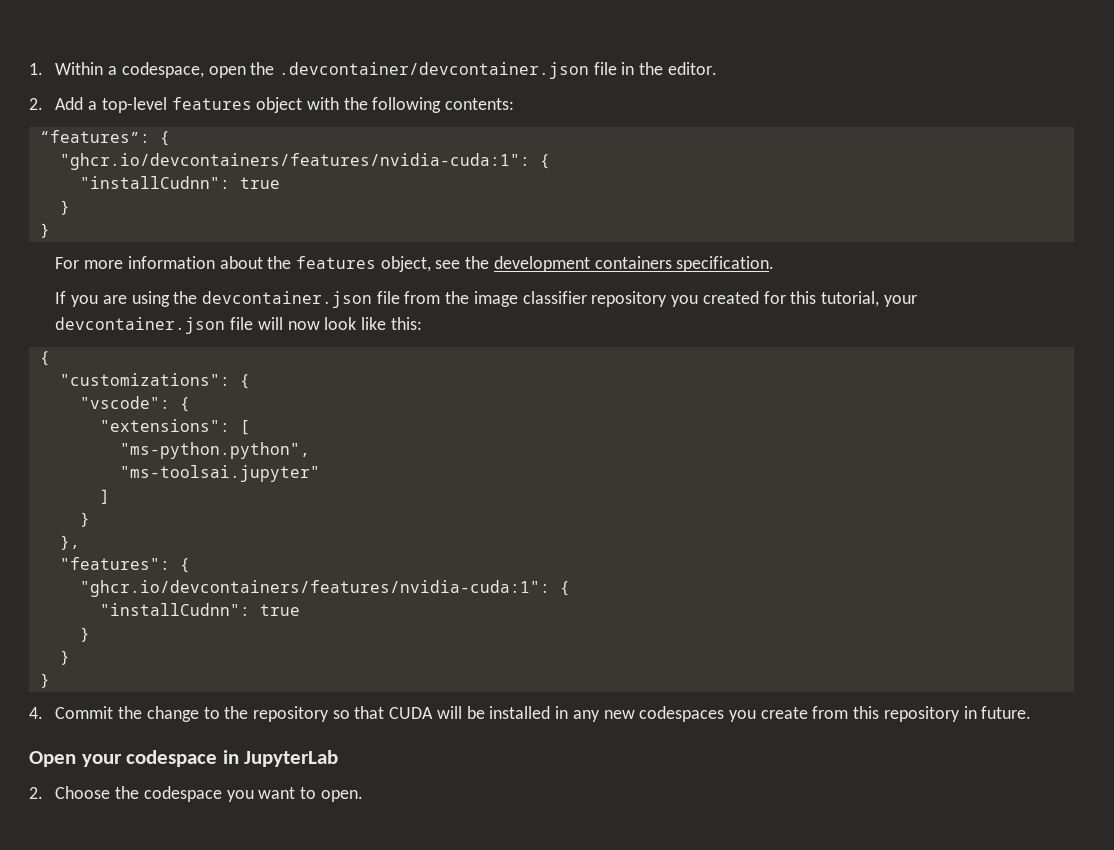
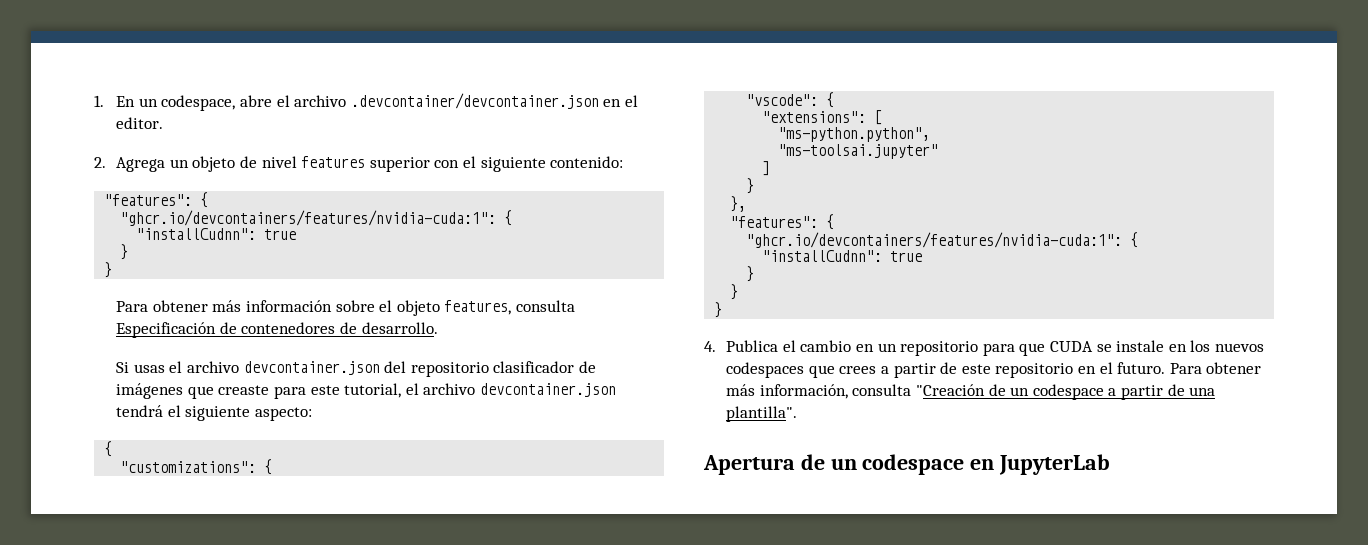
- 1. Within a codespace, open the .devcontainer/devcontainer.json file in the editor.
- 2. Add a top-level features object with the following contents:
- “features”: {
+ 1. En un codespace, abre el archivo .devcontainer/devcontainer.json en el editor.
+ 2. Agrega un objeto de nivel features superior con el siguiente contenido:
+ "features": {
  "ghcr.io/devcontainers/features/nvidia-cuda:1": {
  "installCudnn": true
  }
  }
- For more information about the features object, see the development containers specification.
- If you are using the devcontainer.json file from the image classifier repository you created for this tutorial, your devcontainer.json file will now look like this:
+ Para obtener más información sobre el objeto features, consulta Especificación de contenedores de desarrollo.
+ Si usas el archivo devcontainer.json del repositorio clasificador de imágenes que creaste para este tutorial, el archivo devcontainer.json tendrá el siguiente aspecto:
- 4. Commit the change to the repository so that CUDA will be installed in any new codespaces you create from this repository in future.
- Open your codespace in JupyterLab
- 2. Choose the codespace you want to open.
+ 4. Publica el cambio en un repositorio para que CUDA se instale en los nuevos codespaces que crees a partir de este repositorio en el futuro. Para obtener más información, consulta "Creación de un codespace a partir de una plantilla".
+ Apertura de un codespace en JupyterLab

